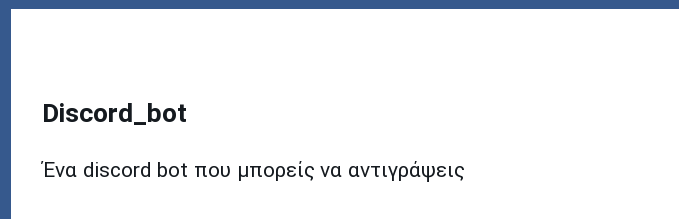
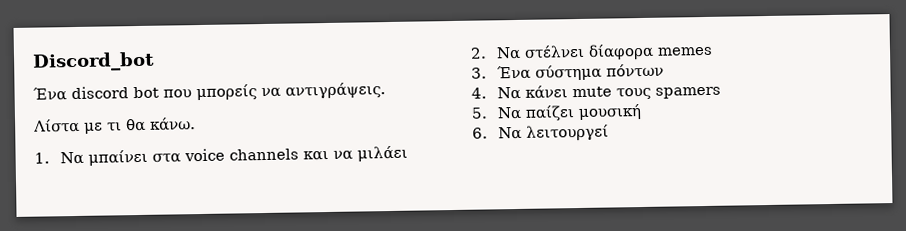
- Ένα discord bot που μπορείς να αντιγράψεις
+ Ένα discord bot που μπορείς να αντιγράψεις.
+ Λίστα με τι θα κάνω.
+ 1. Να μπαίνει στα voice channels και να μιλάει
+ 2. Να στέλνει δίαφορα memes
+ 3. Ένα σύστημα πόντων
+ 4. Να κάνει mute τους spamers
+ 5. Να παίζει μουσική
+ 6. Να λειτουργεί

